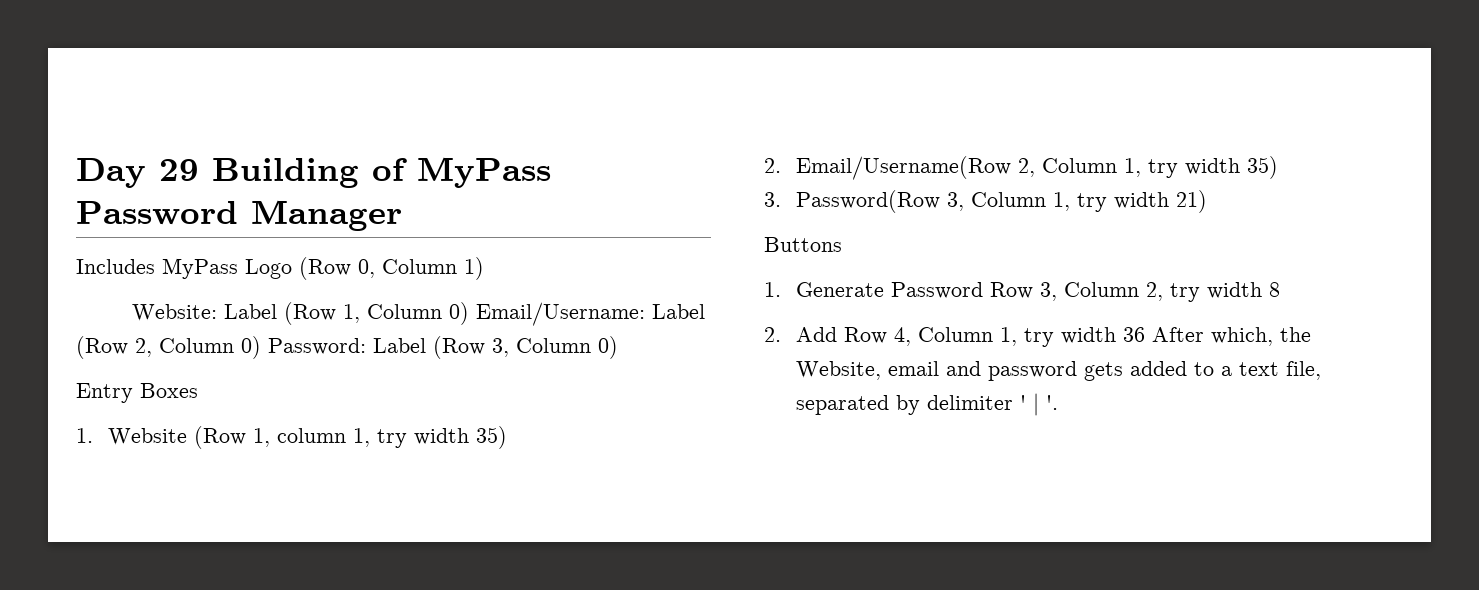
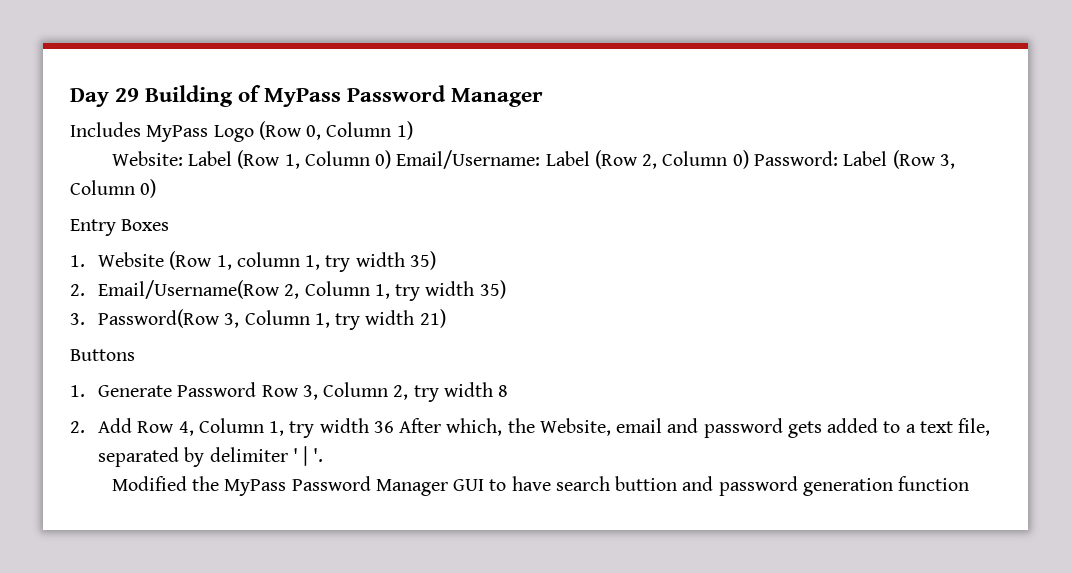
+ Modified the MyPass Password Manager GUI to have search buttion and password generation function

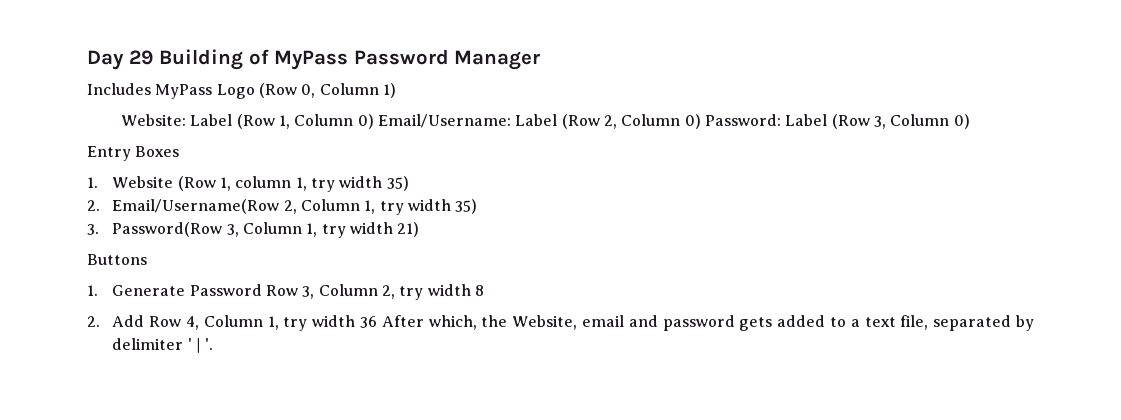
- Modified the MyPass Password Manager GUI to have search buttion and password generation function

